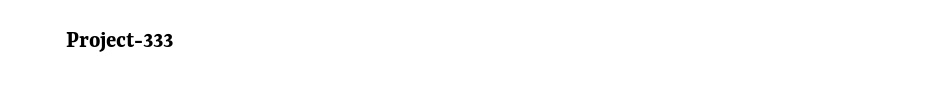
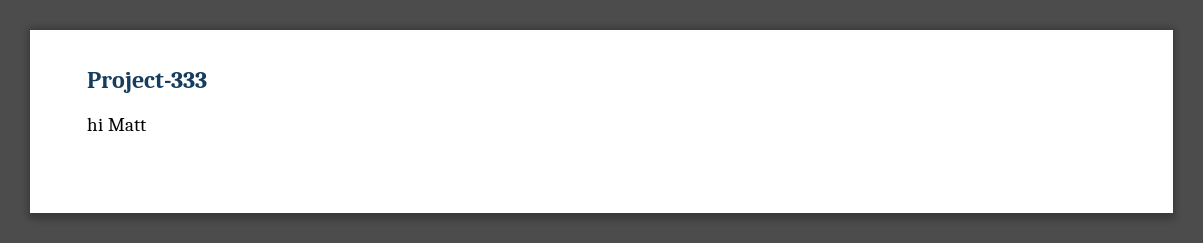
+ hi Matt

